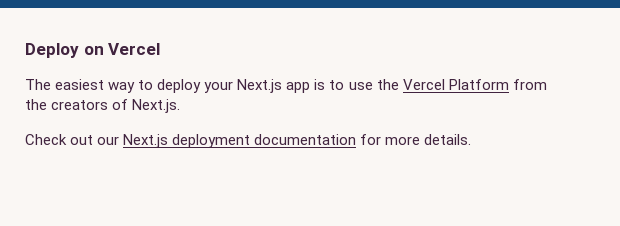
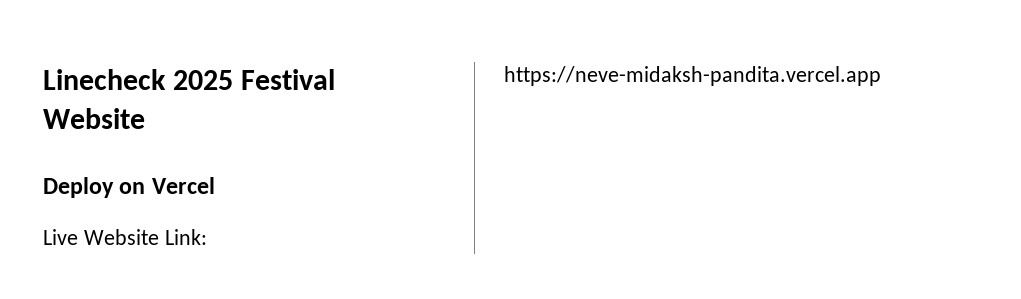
+ Linecheck 2025 Festival Website
- The easiest way to deploy your Next.js app is to use the Vercel Platform from the creators of Next.js.
- Check out our Next.js deployment documentation for more details.
+ Live Website Link: https://neve-midaksh-pandita.vercel.app

